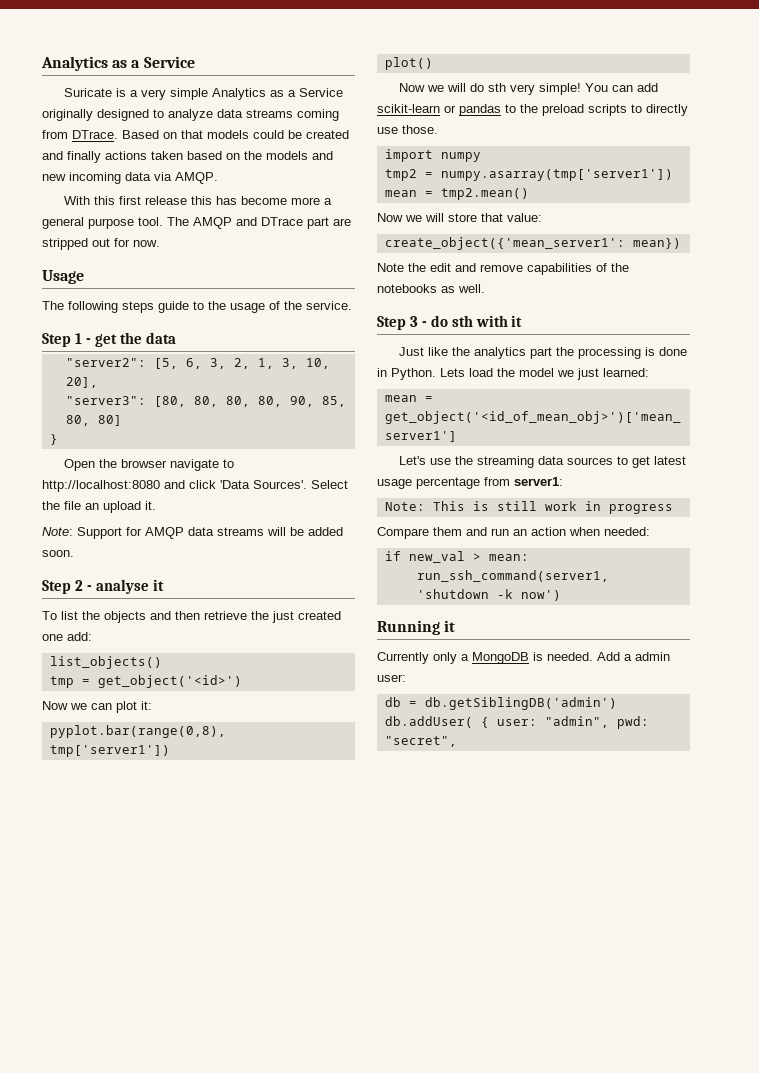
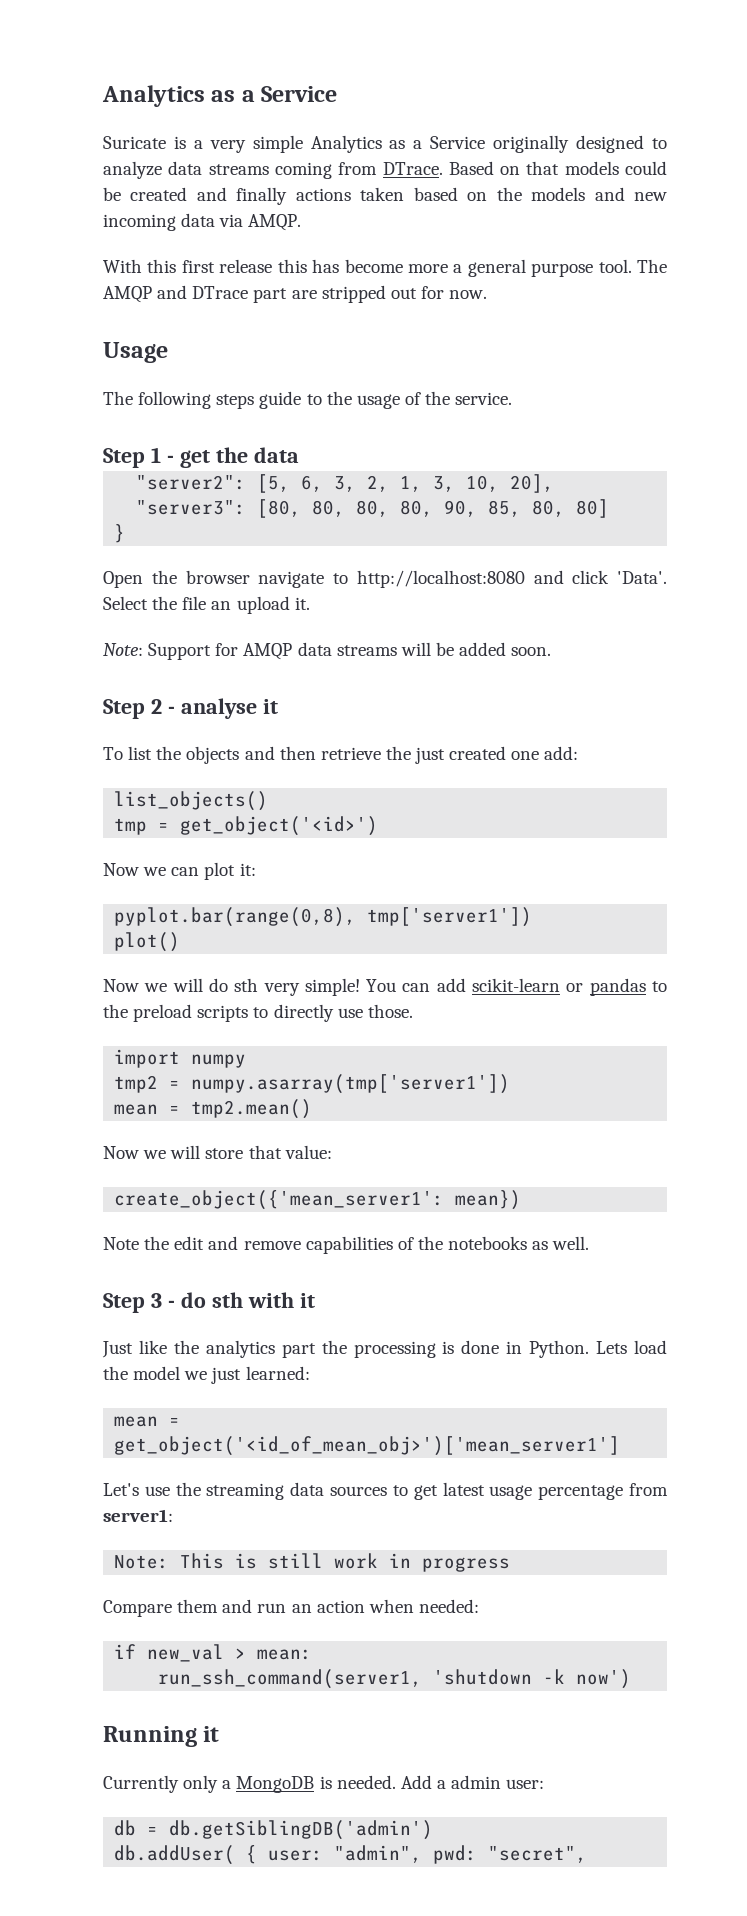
- Open the browser navigate to http://localhost:8080 and click 'Data Sources'.
+ Open the browser navigate to http://localhost:8080 and click 'Data'.

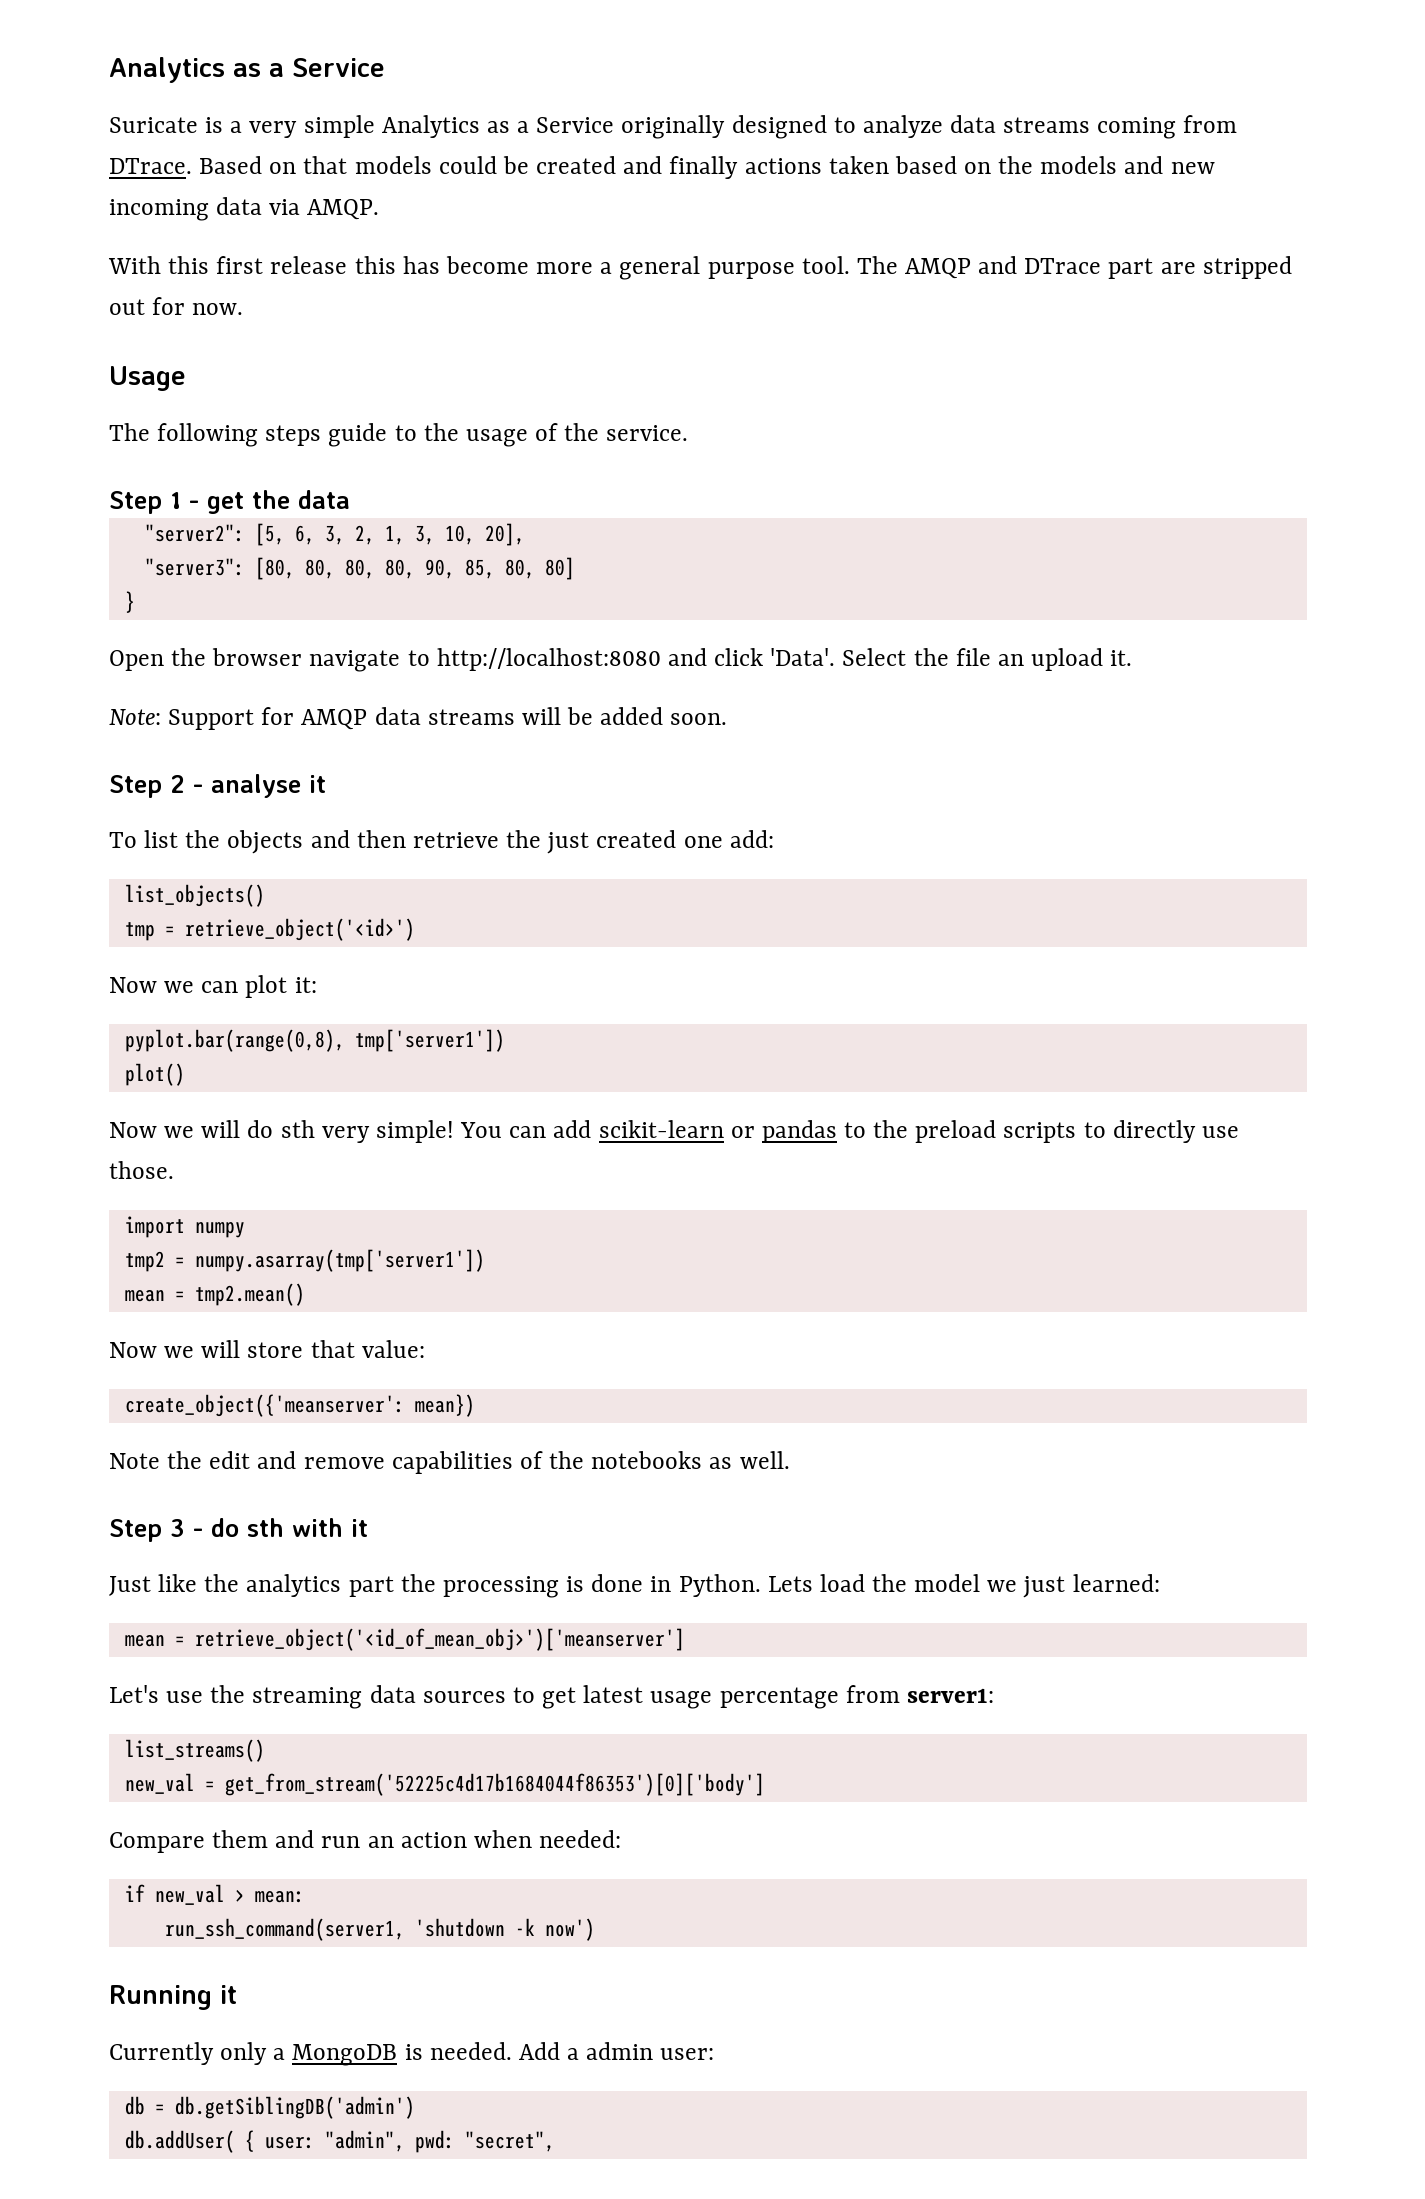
- tmp = get_object('<id>')
+ tmp = retrieve_object('<id>')
- create_object({'mean_server1': mean})
+ create_object({'meanserver': mean})
- mean = get_object('<id_of_mean_obj>')['mean_server1']
+ mean = retrieve_object('<id_of_mean_obj>')['meanserver']
- Note: This is still work in progress
+ list_streams()
+ new_val = get_from_stream('52225c4d17b1684044f86353')[0]['body']

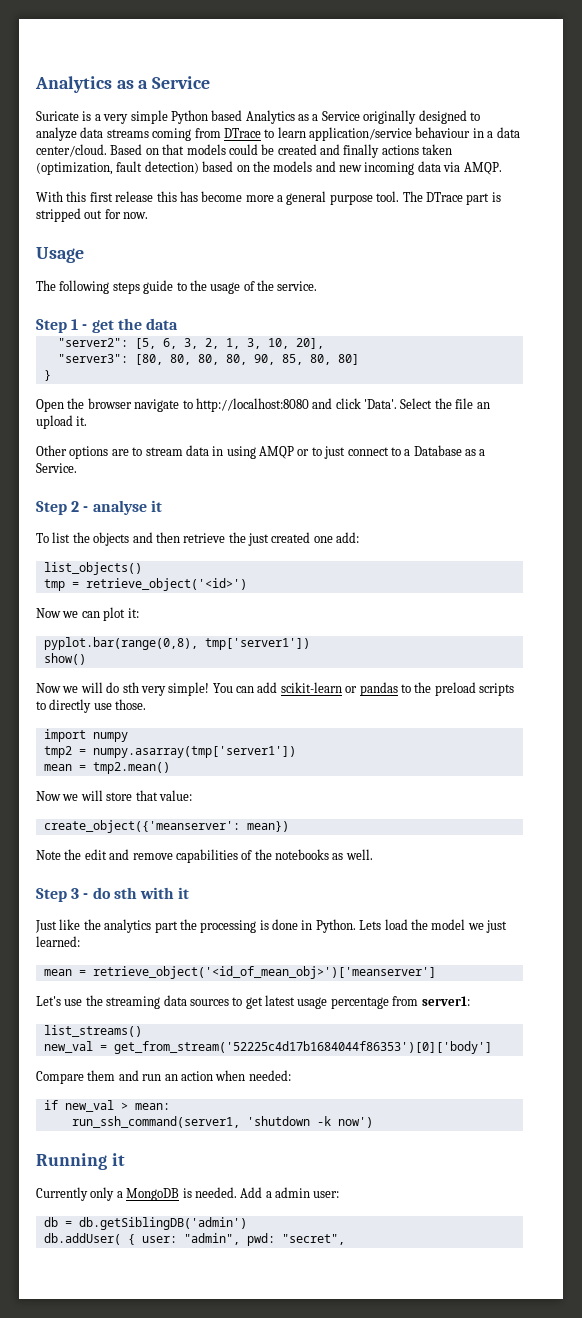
- Suricate is a very simple Analytics as a Service originally designed to analyze data streams coming from DTrace.
+ Suricate is a very simple Python based Analytics as a Service originally designed to analyze data streams coming from DTrace to learn application/service behaviour in a data center/cloud.
- Based on that models could be created and finally actions taken based on the models and new incoming data via AMQP.
+ Based on that models could be created and finally actions taken (optimization, fault detection) based on the models and new incoming data via AMQP.
- The AMQP and DTrace part are stripped out for now.
+ The DTrace part is stripped out for now.
- Note: Support for AMQP data streams will be added soon.
+ Other options are to stream data in using AMQP or to just connect to a Database as a Service.
- plot()
+ show()

